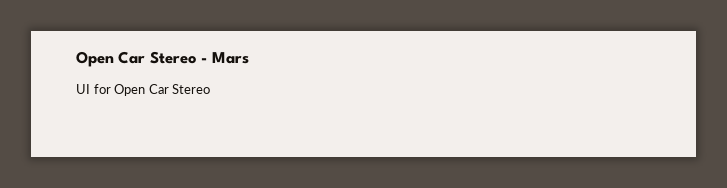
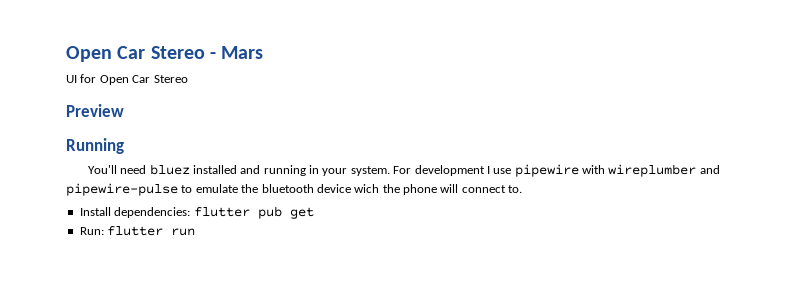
+ Preview
+ Running
+ You'll need bluez installed and running in your system. For development I use pipewire with wireplumber and pipewire-pulse to emulate the bluetooth device wich the phone will connect to.
+ Install dependencies: flutter pub get
+ Run: flutter run

